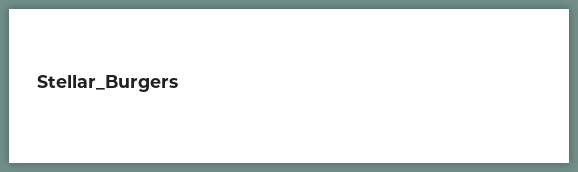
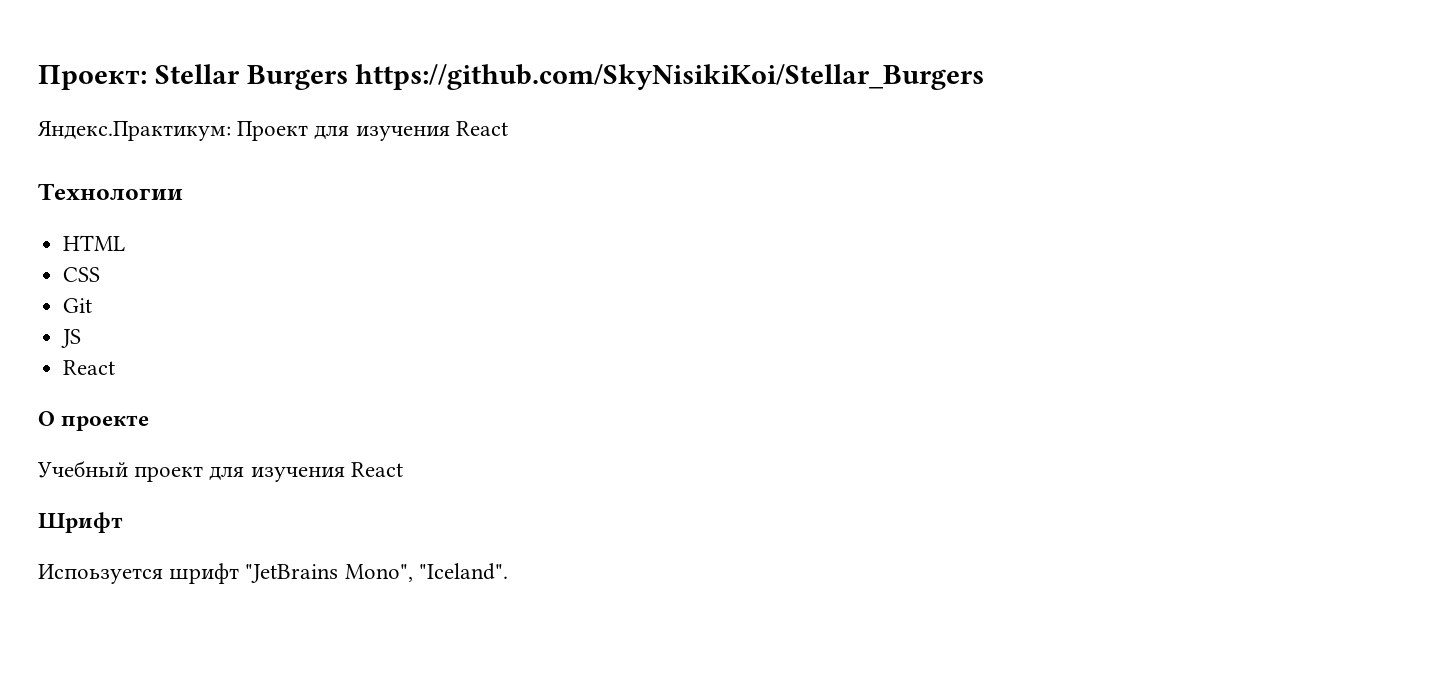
- Stellar_Burgers
+ Проект: Stellar Burgers https://github.com/SkyNisikiKoi/Stellar_Burgers
+ Яндекс.Практикум: Проект для изучения React
+ Технологии
+ HTML
+ CSS
+ Git
+ JS
+ React
+ О проекте
+ Учебный проект для изучения React
+ Шрифт
+ Испоьзуется шрифт "JetBrains Mono", "Iceland".

